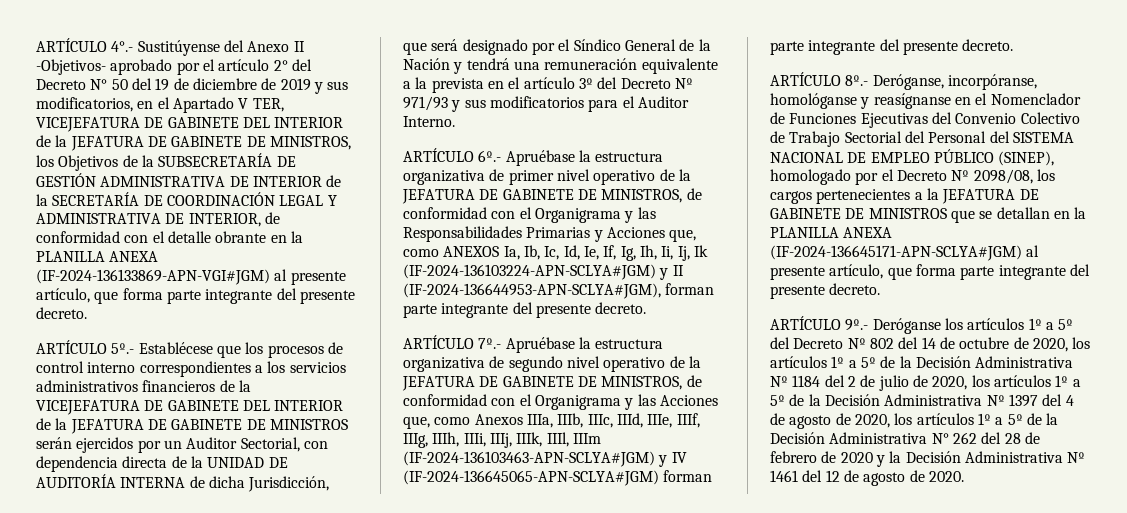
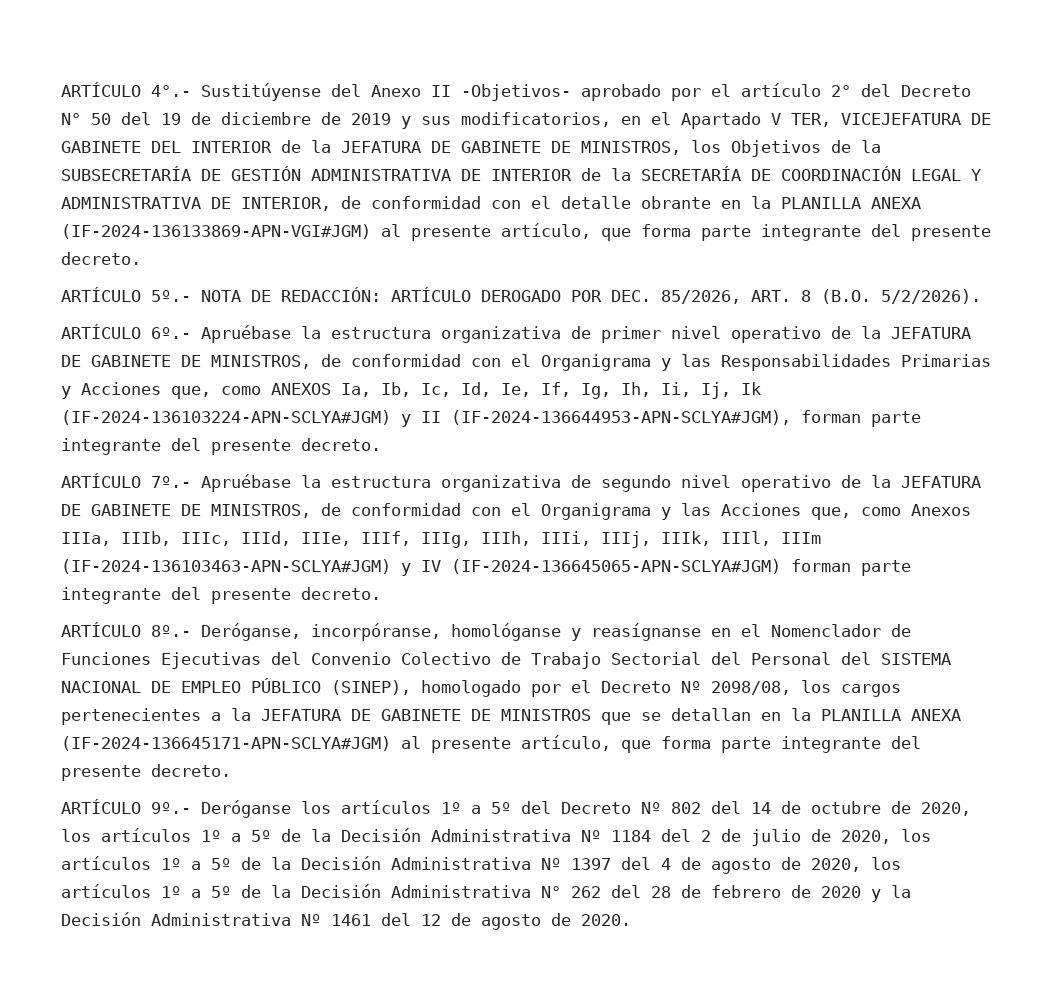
- ARTÍCULO 5º.- Establécese que los procesos de control interno correspondientes a los servicios administrativos financieros de la VICEJEFATURA DE GABINETE DEL INTERIOR de la JEFATURA DE GABINETE DE MINISTROS serán ejercidos por un Auditor Sectorial, con dependencia directa de la UNIDAD DE AUDITORÍA INTERNA de dicha Jurisdicción, que será designado por el Síndico General de la Nación y tendrá una remuneración equivalente a la prevista en el artículo 3º del Decreto Nº 971/93 y sus modificatorios para el Auditor Interno.
+ ARTÍCULO 5º.- NOTA DE REDACCIÓN: ARTÍCULO DEROGADO POR DEC. 85/2026, ART. 8 (B.O. 5/2/2026).

